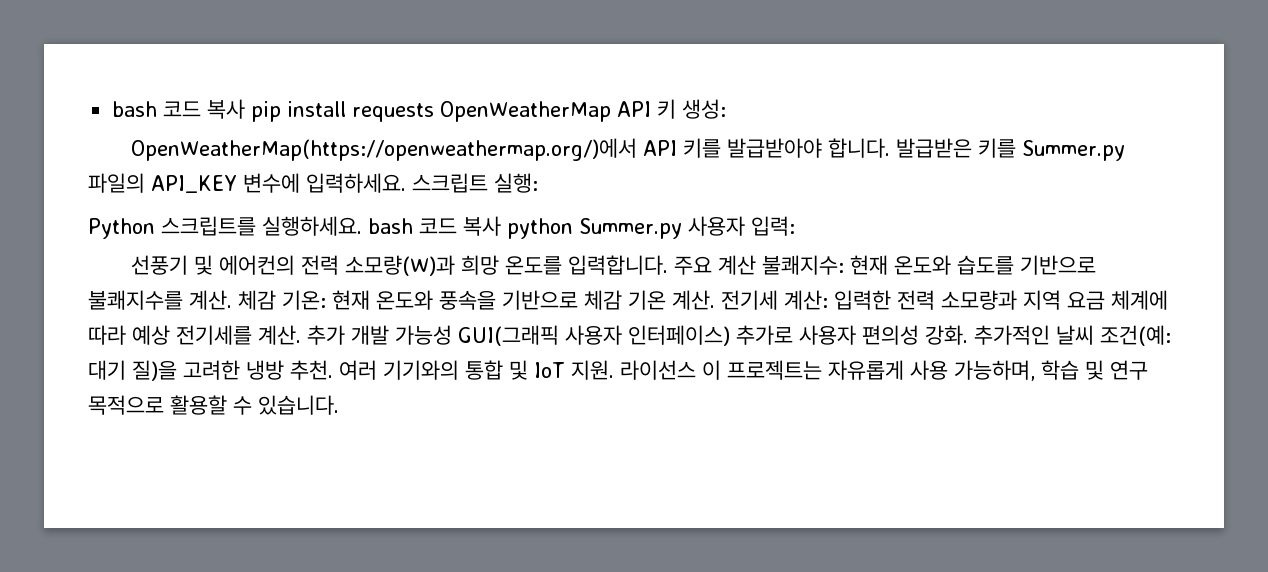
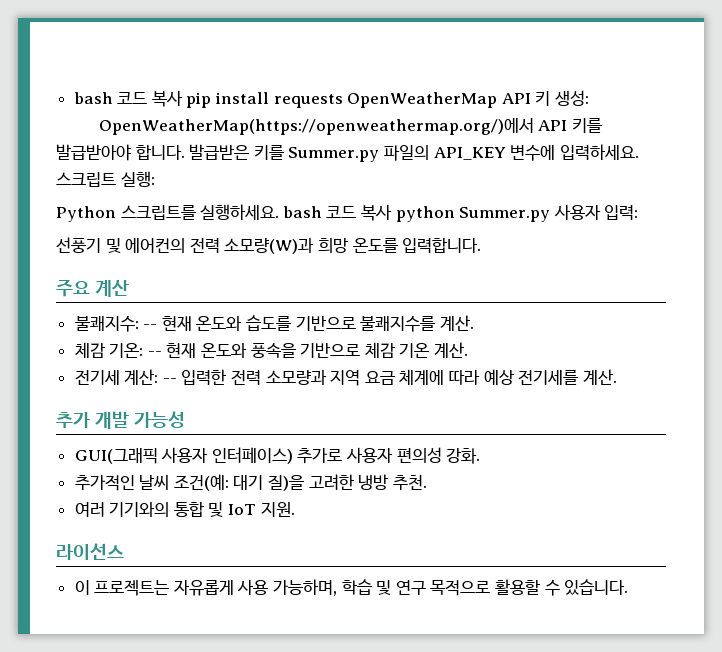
- 선풍기 및 에어컨의 전력 소모량(W)과 희망 온도를 입력합니다. 주요 계산 불쾌지수: 현재 온도와 습도를 기반으로 불쾌지수를 계산. 체감 기온:
+ 선풍기 및 에어컨의 전력 소모량(W)과 희망 온도를 입력합니다.
+ 주요 계산
+ 불쾌지수: -- 현재 온도와 습도를 기반으로 불쾌지수를 계산.
+ 체감 기온:
- 현재 온도와 풍속을 기반으로 체감 기온 계산. 전기세 계산:
+ -- 현재 온도와 풍속을 기반으로 체감 기온 계산.
+ 전기세 계산:
- 입력한 전력 소모량과 지역 요금 체계에 따라 예상 전기세를 계산. 추가 개발 가능성 GUI(그래픽 사용자 인터페이스) 추가로 사용자 편의성 강화. 추가적인 날씨 조건(예:
+ -- 입력한 전력 소모량과 지역 요금 체계에 따라 예상 전기세를 계산.
+ 추가 개발 가능성
+ GUI(그래픽 사용자 인터페이스) 추가로 사용자 편의성 강화.
+ 추가적인 날씨 조건(예:
- 대기 질)을 고려한 냉방 추천. 여러 기기와의 통합 및 IoT 지원. 라이선스 이 프로젝트는 자유롭게 사용 가능하며, 학습 및 연구 목적으로 활용할 수 있습니다.
+ 대기 질)을 고려한 냉방 추천.
+ 여러 기기와의 통합 및 IoT 지원.
+ 라이선스
+ 이 프로젝트는 자유롭게 사용 가능하며, 학습 및 연구 목적으로 활용할 수 있습니다.

